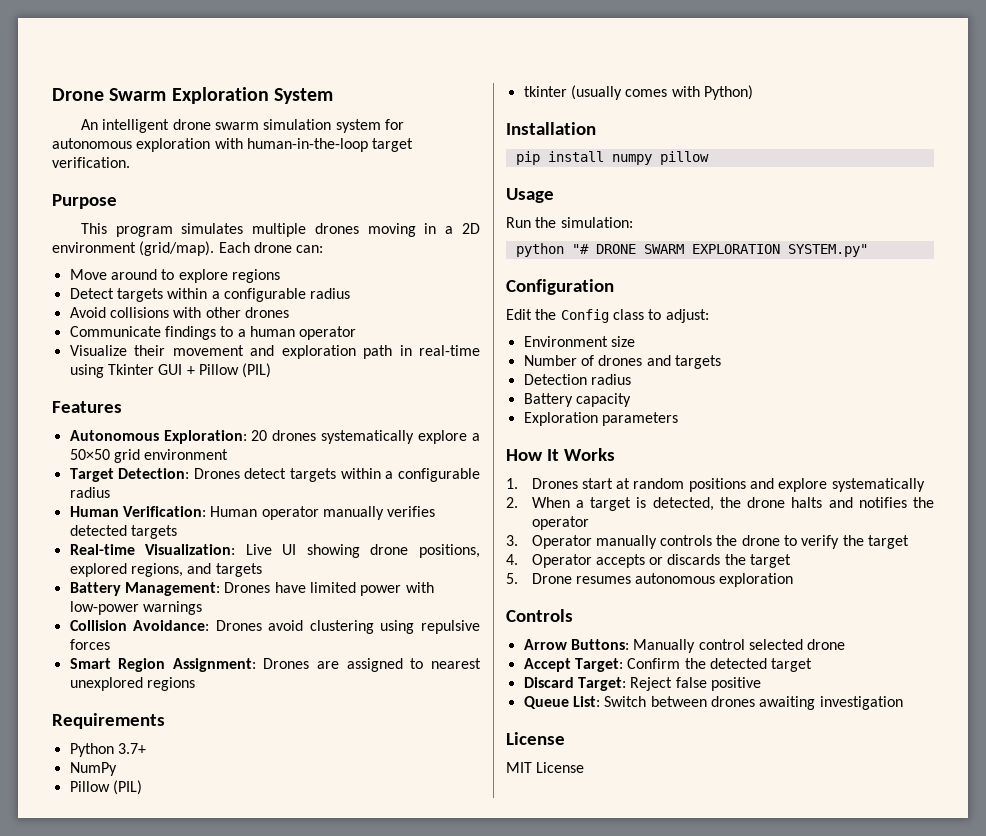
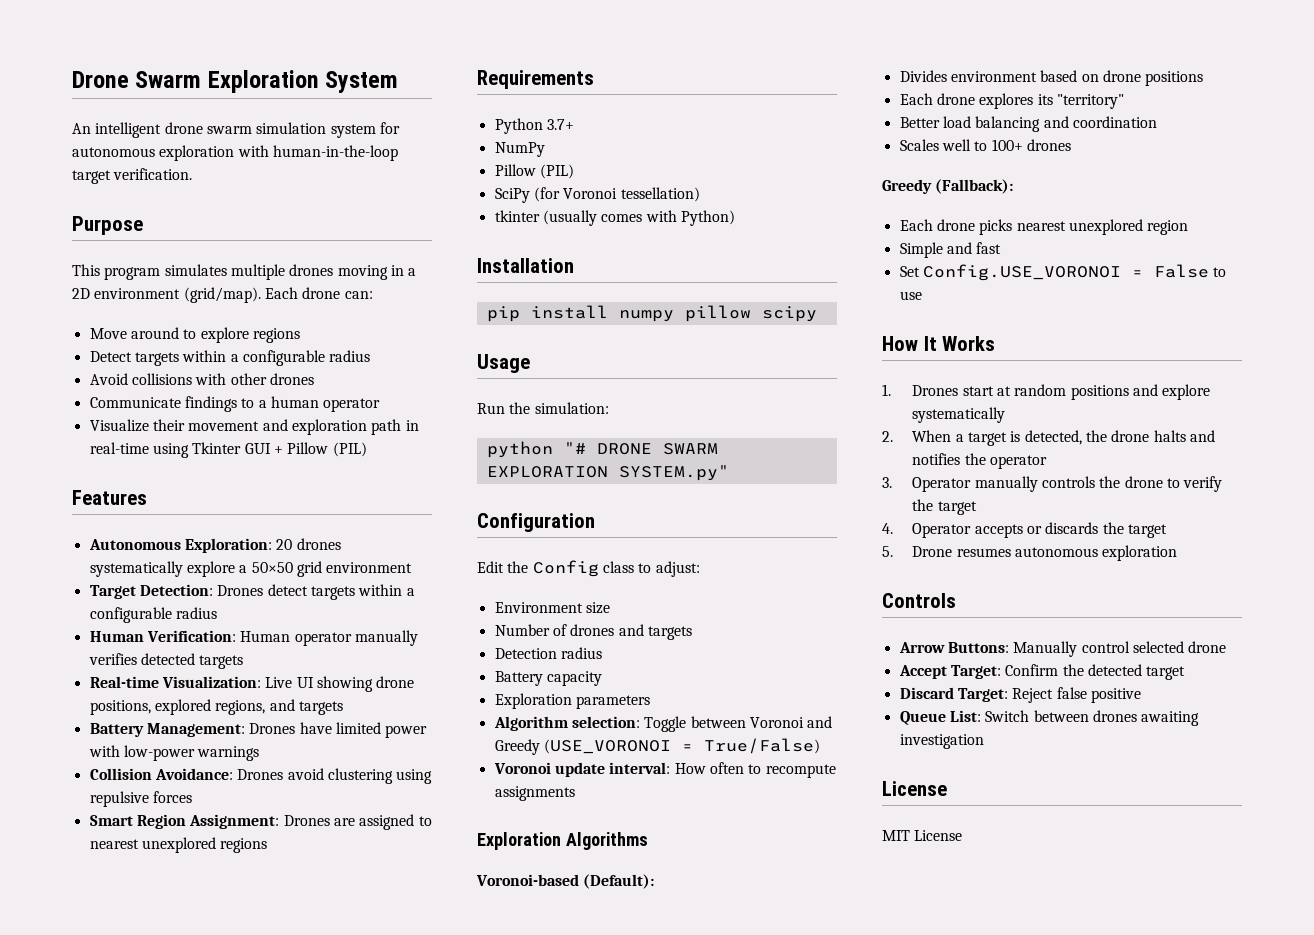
+ SciPy (for Voronoi tessellation)
- pip install numpy pillow
+ pip install numpy pillow scipy
+ Algorithm selection: Toggle between Voronoi and Greedy (USE_VORONOI = True/False)
+ Voronoi update interval: How often to recompute assignments
+ Exploration Algorithms
+ Voronoi-based (Default):
+ Divides environment based on drone positions
+ Each drone explores its "territory"
+ Better load balancing and coordination
+ Scales well to 100+ drones
+ Greedy (Fallback):
+ Each drone picks nearest unexplored region
+ Simple and fast
+ Set Config.USE_VORONOI = False to use

